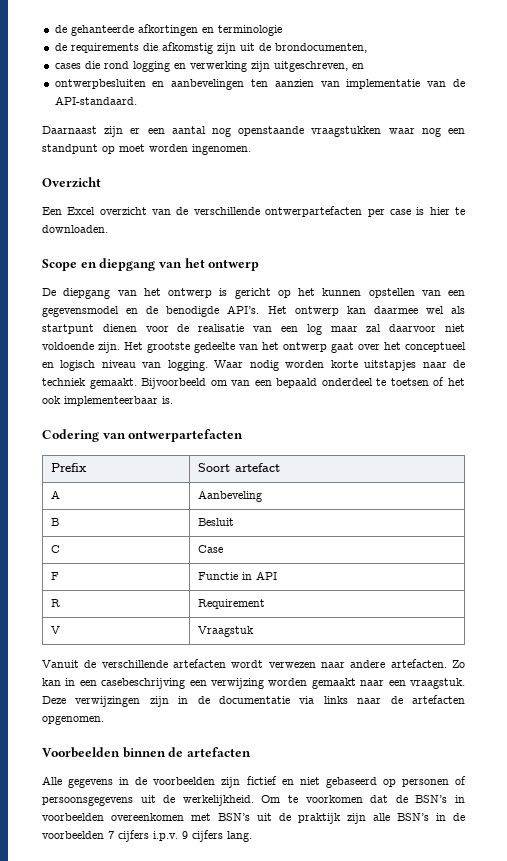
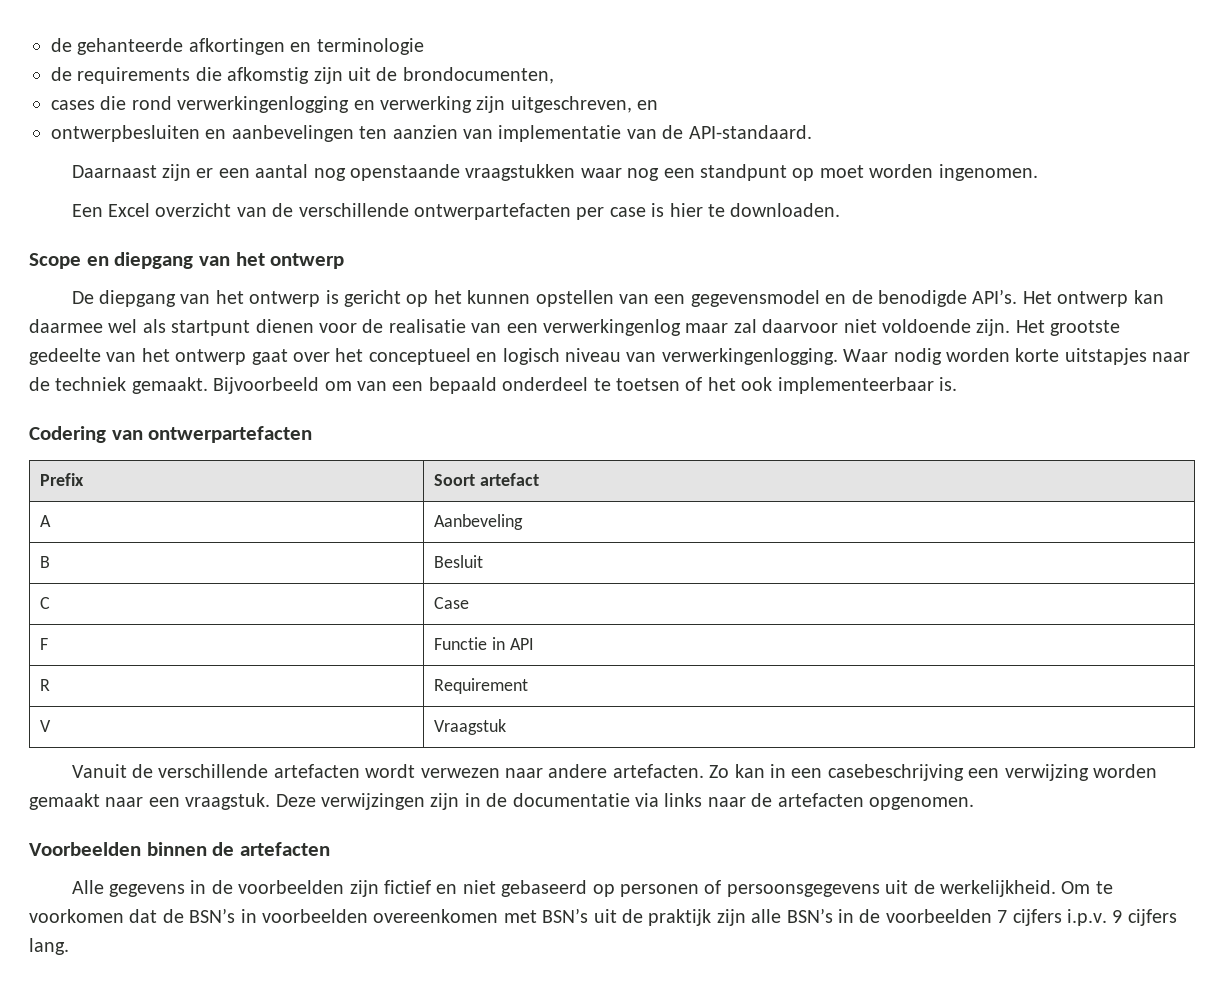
- cases die rond logging en verwerking zijn uitgeschreven, en
+ cases die rond verwerkingenlogging en verwerking zijn uitgeschreven, en
- Overzicht
- Het ontwerp kan daarmee wel als startpunt dienen voor de realisatie van een log maar zal daarvoor niet voldoende zijn.
+ Het ontwerp kan daarmee wel als startpunt dienen voor de realisatie van een verwerkingenlog maar zal daarvoor niet voldoende zijn.
- Het grootste gedeelte van het ontwerp gaat over het conceptueel en logisch niveau van logging.
+ Het grootste gedeelte van het ontwerp gaat over het conceptueel en logisch niveau van verwerkingenlogging.

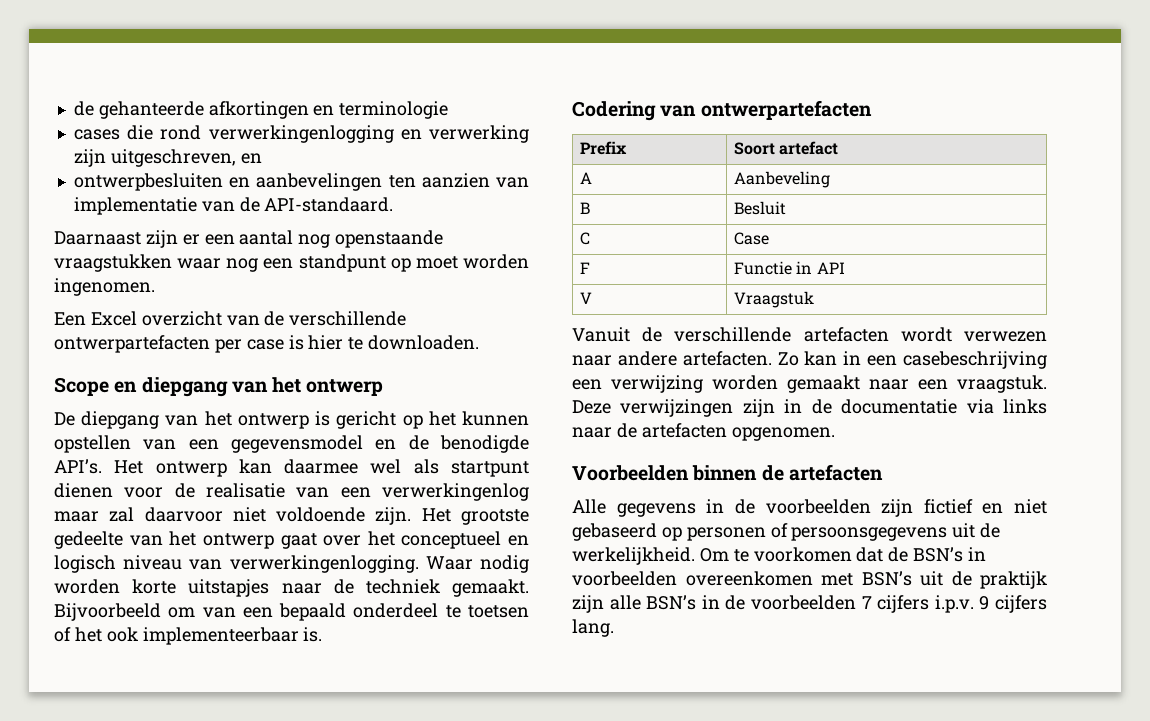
- de requirements die afkomstig zijn uit de brondocumenten,
- R | Requirement

